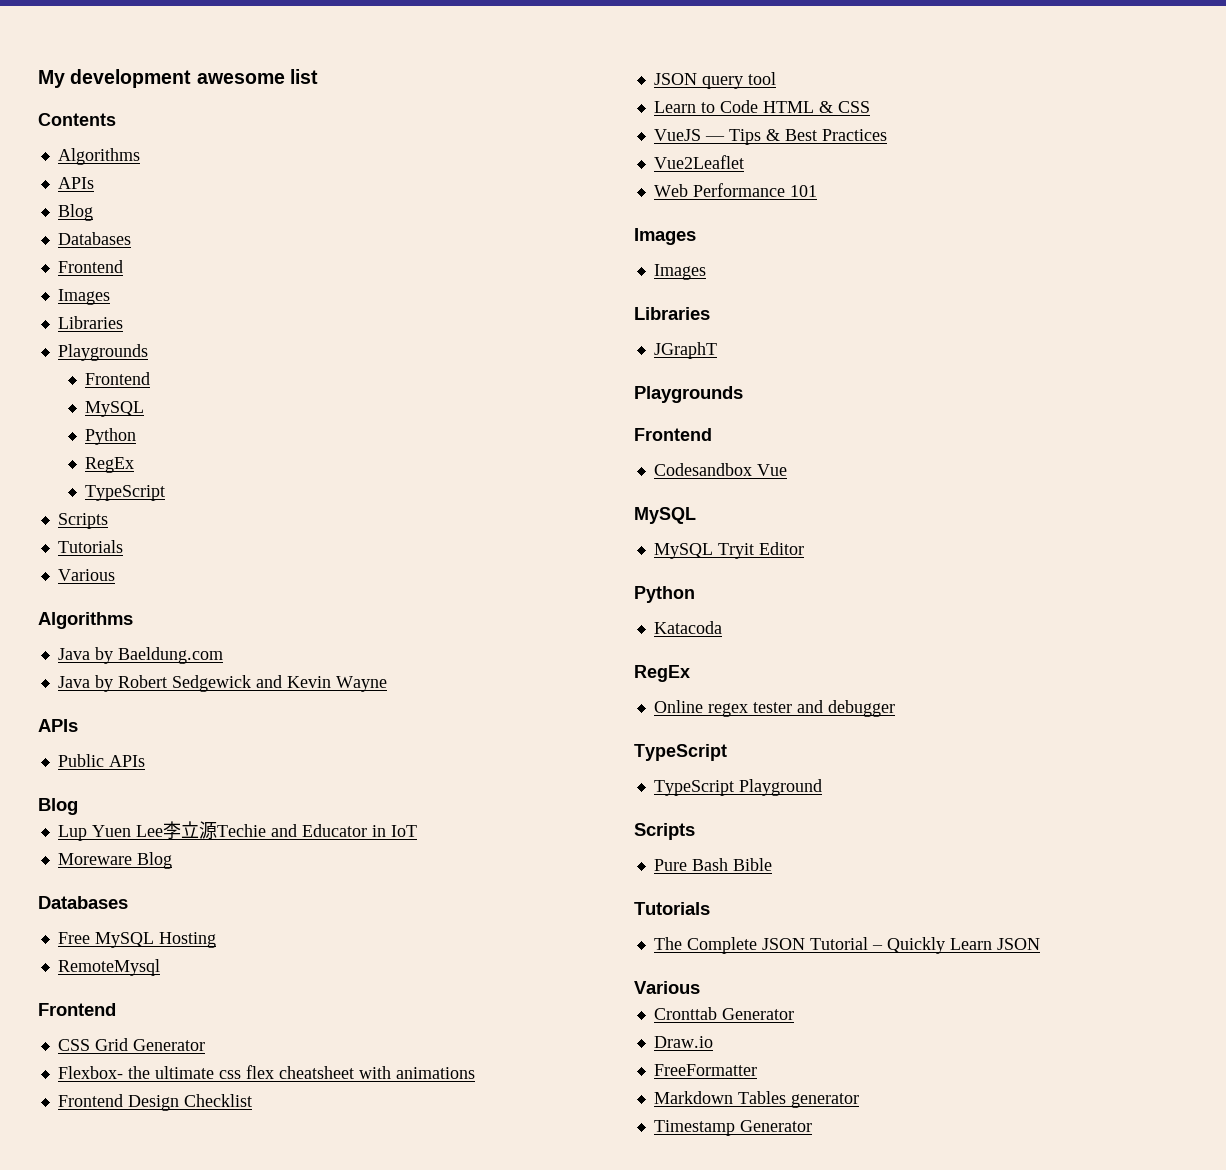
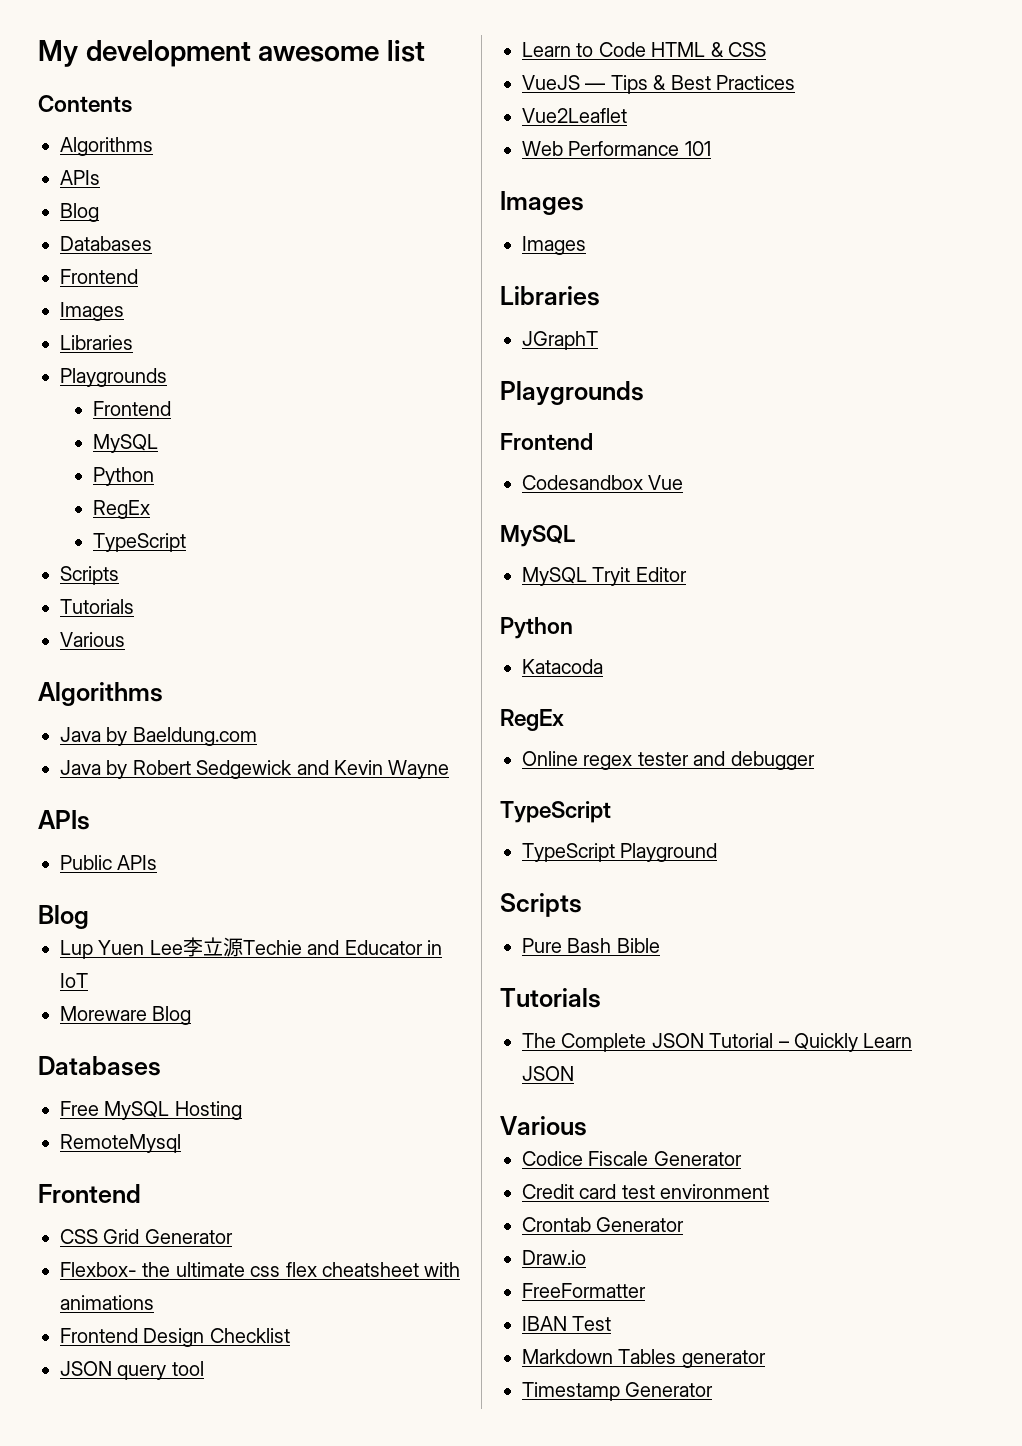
- Cronttab Generator
+ Codice Fiscale Generator
+ Credit card test environment
+ Crontab Generator
+ IBAN Test

